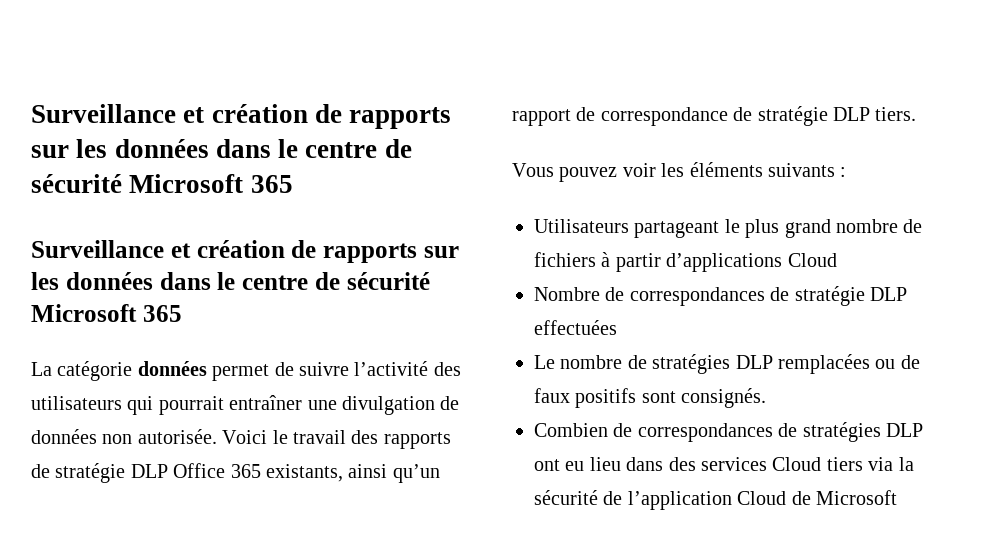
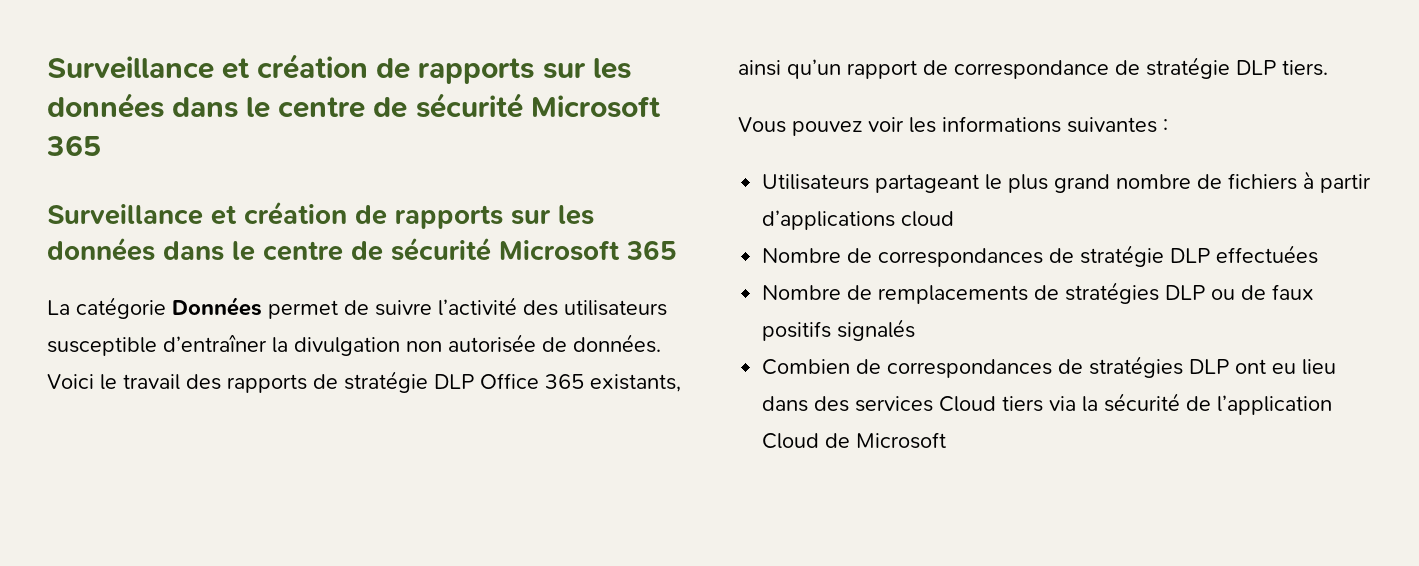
- La catégorie données permet de suivre l’activité des utilisateurs qui pourrait entraîner une divulgation de données non autorisée.
+ La catégorie Données permet de suivre l’activité des utilisateurs susceptible d’entraîner la divulgation non autorisée de données.
- Vous pouvez voir les éléments suivants :
+ Vous pouvez voir les informations suivantes :
- Utilisateurs partageant le plus grand nombre de fichiers à partir d’applications Cloud
+ Utilisateurs partageant le plus grand nombre de fichiers à partir d’applications cloud
- Le nombre de stratégies DLP remplacées ou de faux positifs sont consignés.
+ Nombre de remplacements de stratégies DLP ou de faux positifs signalés

